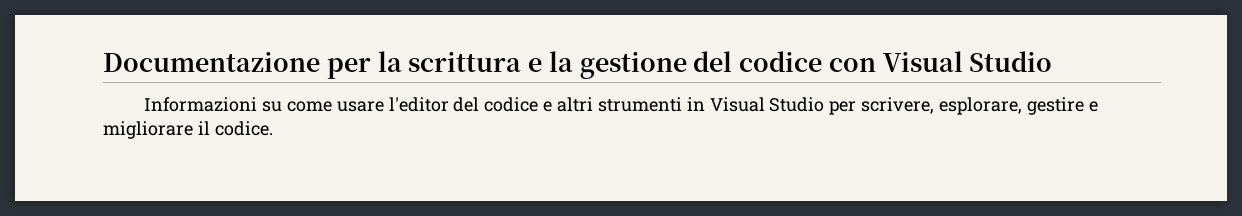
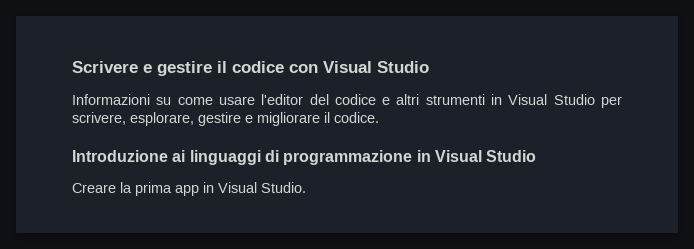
- Documentazione per la scrittura e la gestione del codice con Visual Studio
+ Scrivere e gestire il codice con Visual Studio
+ Introduzione ai linguaggi di programmazione in Visual Studio
+ Creare la prima app in Visual Studio.

